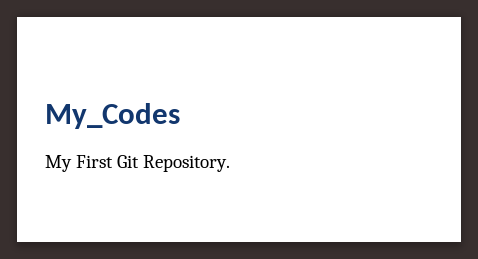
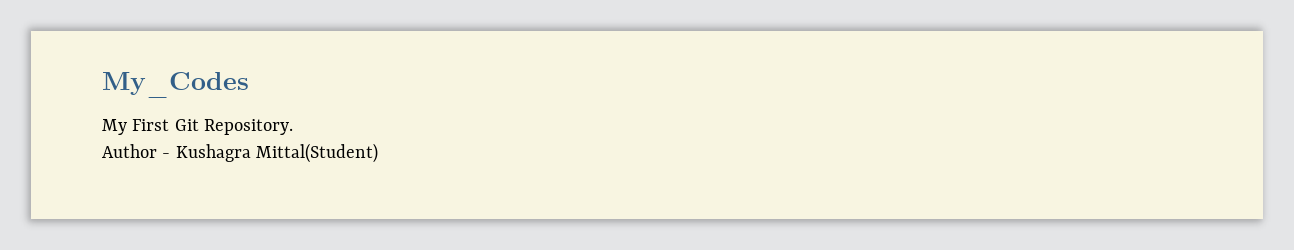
+ Author - Kushagra Mittal(Student)

